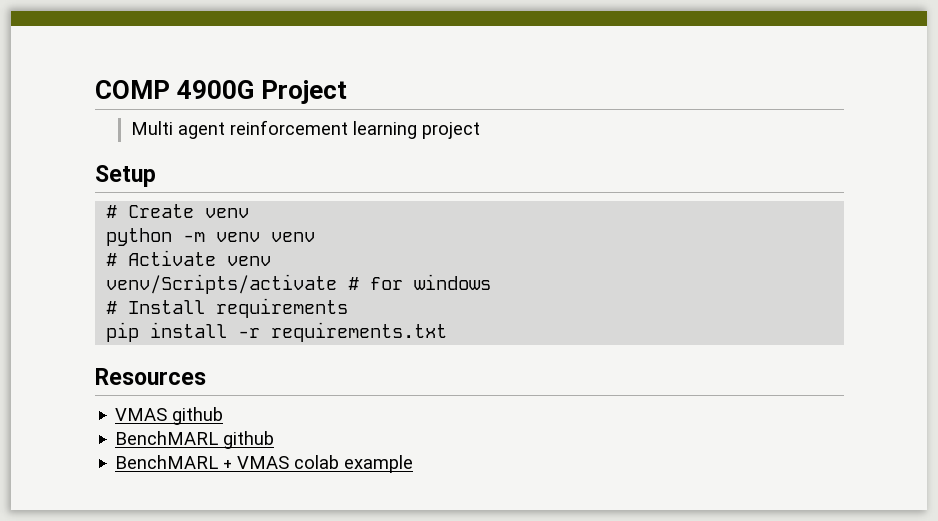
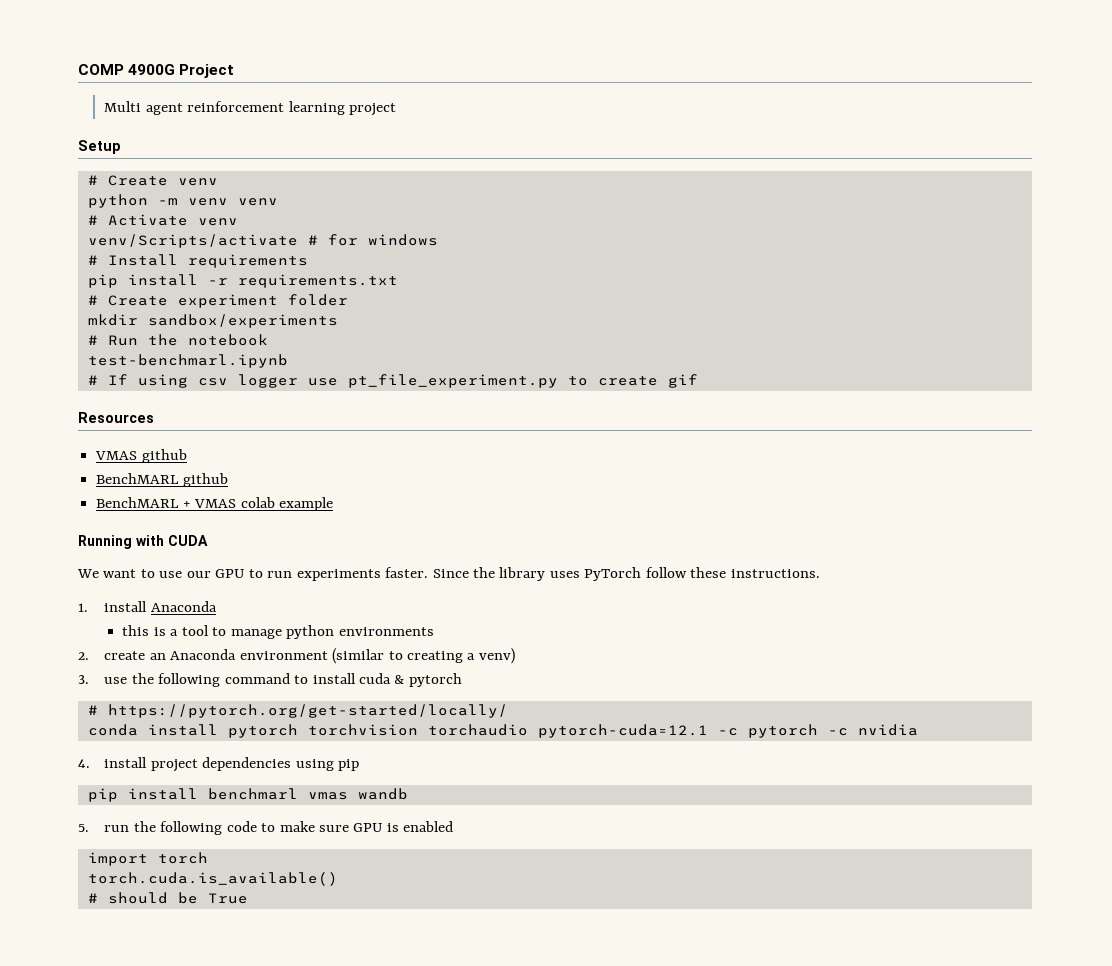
+ # Create experiment folder
+ mkdir sandbox/experiments
+ # Run the notebook
+ test-benchmarl.ipynb
+ # If using csv logger use pt_file_experiment.py to create gif
+ Running with CUDA
+ We want to use our GPU to run experiments faster. Since the library uses PyTorch follow these instructions.
+ 1. install Anaconda
+ this is a tool to manage python environments
+ 2. create an Anaconda environment (similar to creating a venv)
+ 3. use the following command to install cuda & pytorch
+ # https://pytorch.org/get-started/locally/
+ conda install pytorch torchvision torchaudio pytorch-cuda=12.1 -c pytorch -c nvidia
+ 4. install project dependencies using pip
+ pip install benchmarl vmas wandb
+ 5. run the following code to make sure GPU is enabled
+ import torch
+ torch.cuda.is_available()
+ # should be True

